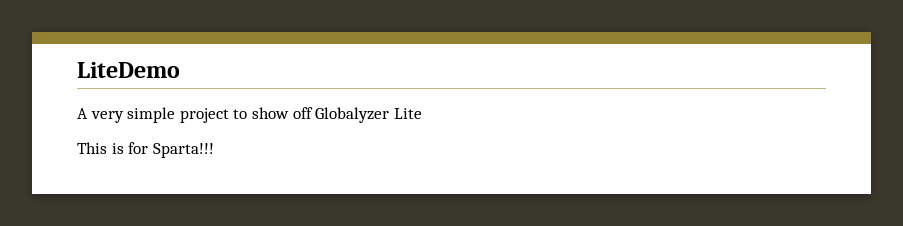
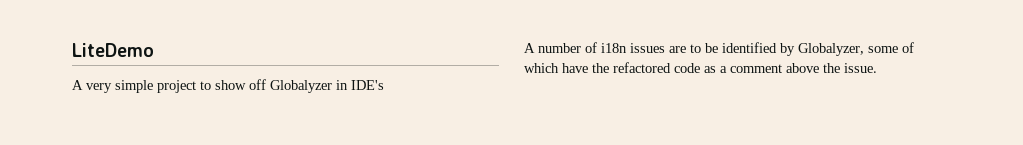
- A very simple project to show off Globalyzer Lite
- This is for Sparta!!!
+ A very simple project to show off Globalyzer in IDE's
+ A number of i18n issues are to be identified by Globalyzer, some of which have the refactored code as a comment above the issue.

